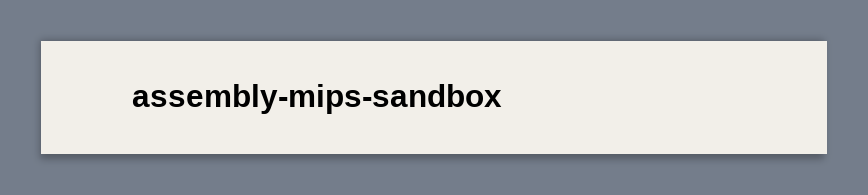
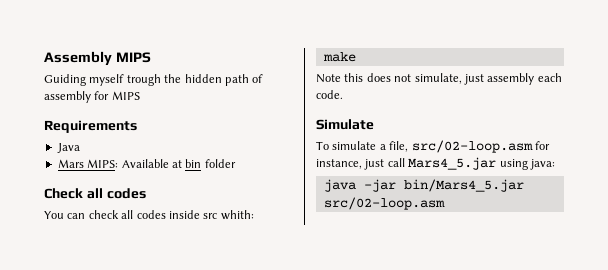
- assembly-mips-sandbox
+ Assembly MIPS
+ Guiding myself trough the hidden path of assembly for MIPS
+ Requirements
+ Java
+ Mars MIPS: Available at bin folder
+ Check all codes
+ You can check all codes inside src whith:
+ make
+ Note this does not simulate, just assembly each code.
+ Simulate
+ To simulate a file, src/02-loop.asm for instance, just call Mars4_5.jar using java:
+ java -jar bin/Mars4_5.jar src/02-loop.asm

